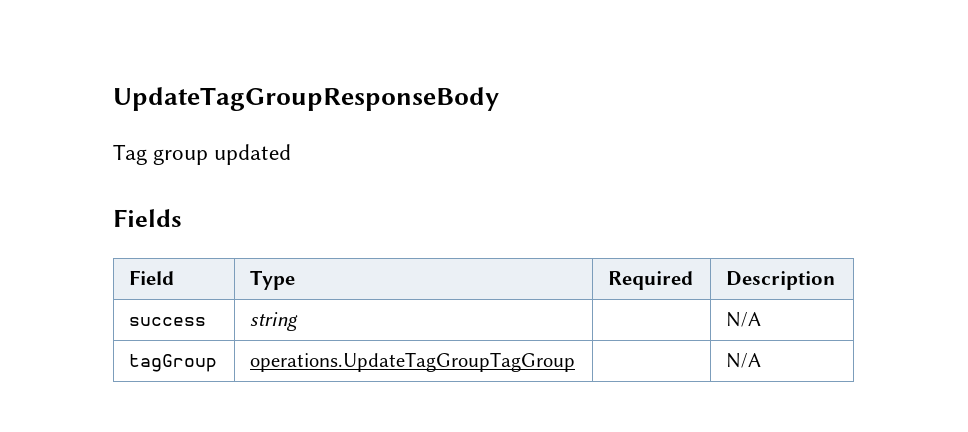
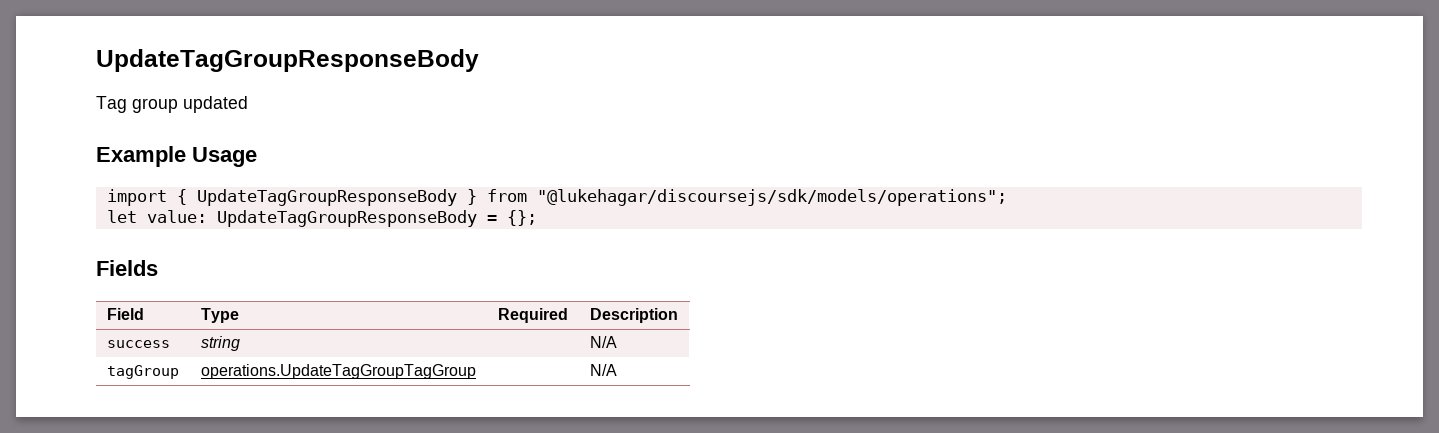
+ Example Usage
+ import { UpdateTagGroupResponseBody } from "@lukehagar/discoursejs/sdk/models/operations";
+ let value: UpdateTagGroupResponseBody = {};

